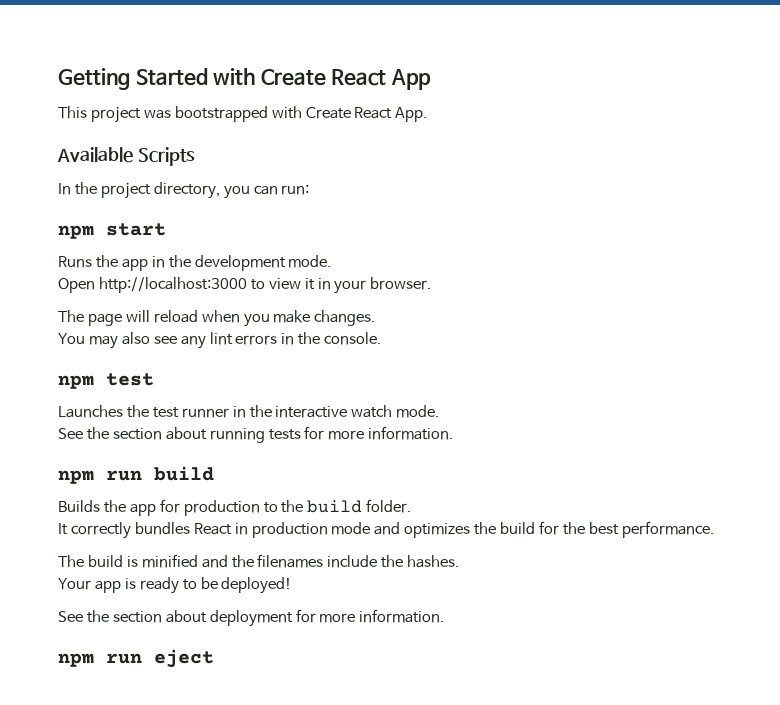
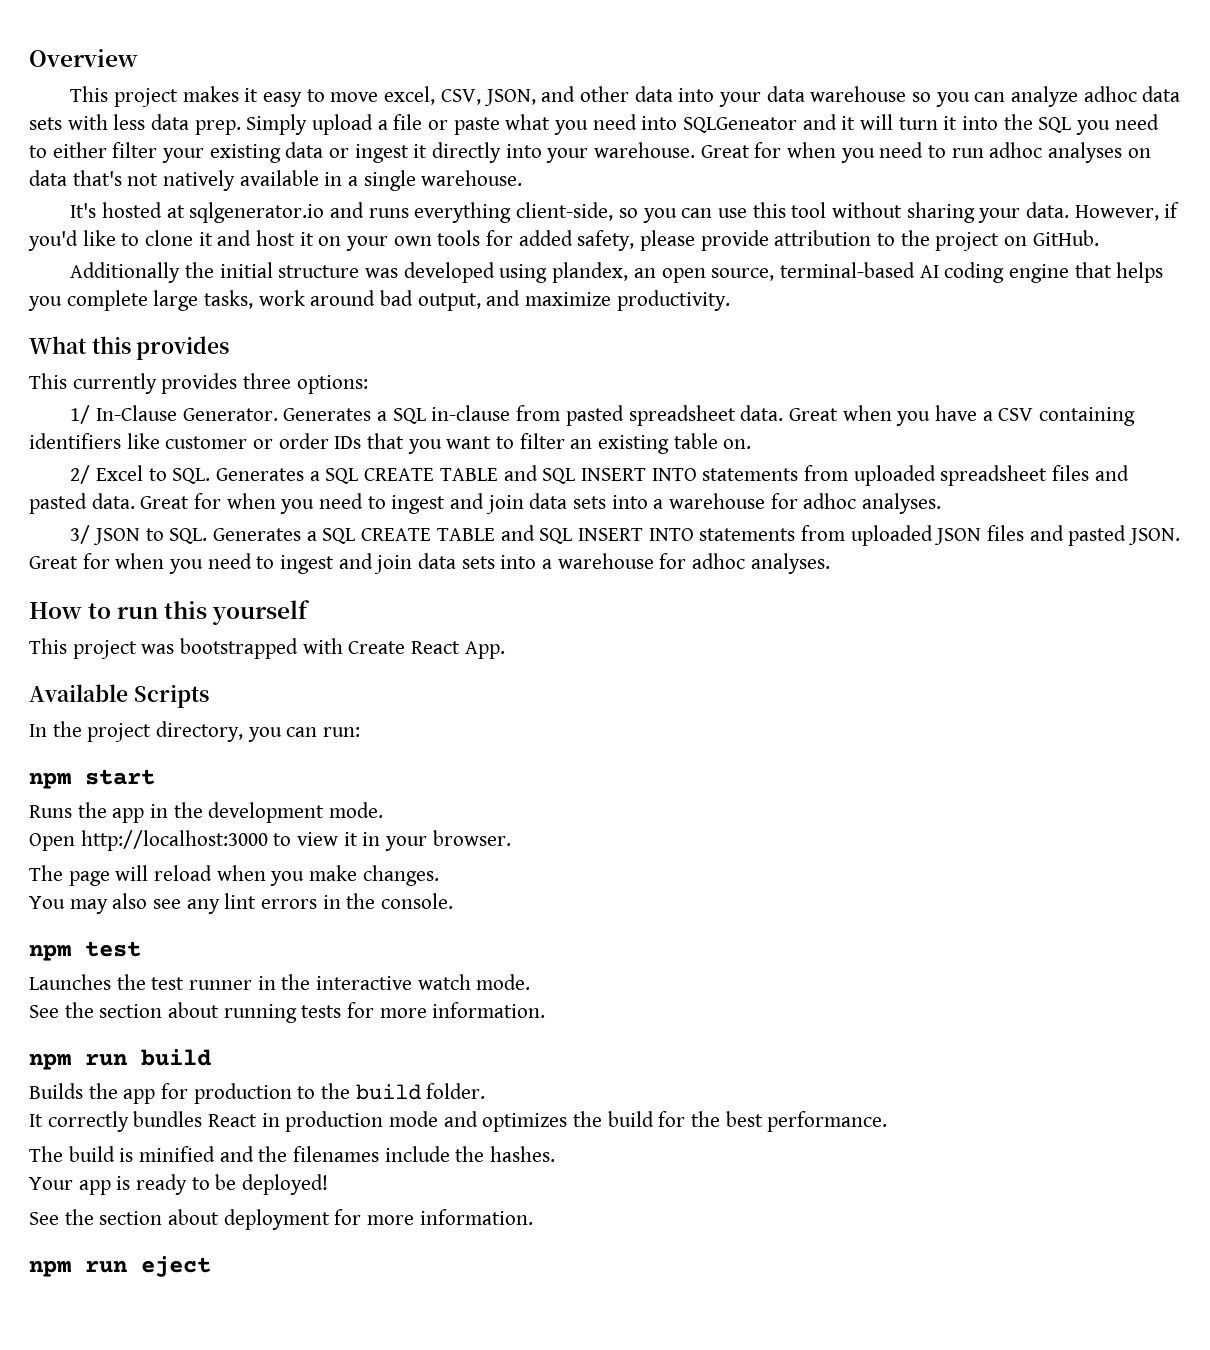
- Getting Started with Create React App
+ Overview
+ This project makes it easy to move excel, CSV, JSON, and other data into your data warehouse so you can analyze adhoc data sets with less data prep. Simply upload a file or paste what you need into SQLGeneator and it will turn it into the SQL you need to either filter your existing data or ingest it directly into your warehouse. Great for when you need to run adhoc analyses on data that's not natively available in a single warehouse.
+ It's hosted at sqlgenerator.io and runs everything client-side, so you can use this tool without sharing your data. However, if you'd like to clone it and host it on your own tools for added safety, please provide attribution to the project on GitHub.
+ Additionally the initial structure was developed using plandex, an open source, terminal-based AI coding engine that helps you complete large tasks, work around bad output, and maximize productivity.
+ What this provides
+ This currently provides three options:
+ 1/ In-Clause Generator. Generates a SQL in-clause from pasted spreadsheet data. Great when you have a CSV containing identifiers like customer or order IDs that you want to filter an existing table on.
+ 2/ Excel to SQL. Generates a SQL CREATE TABLE and SQL INSERT INTO statements from uploaded spreadsheet files and pasted data. Great for when you need to ingest and join data sets into a warehouse for adhoc analyses.
+ 3/ JSON to SQL. Generates a SQL CREATE TABLE and SQL INSERT INTO statements from uploaded JSON files and pasted JSON. Great for when you need to ingest and join data sets into a warehouse for adhoc analyses.
+ How to run this yourself

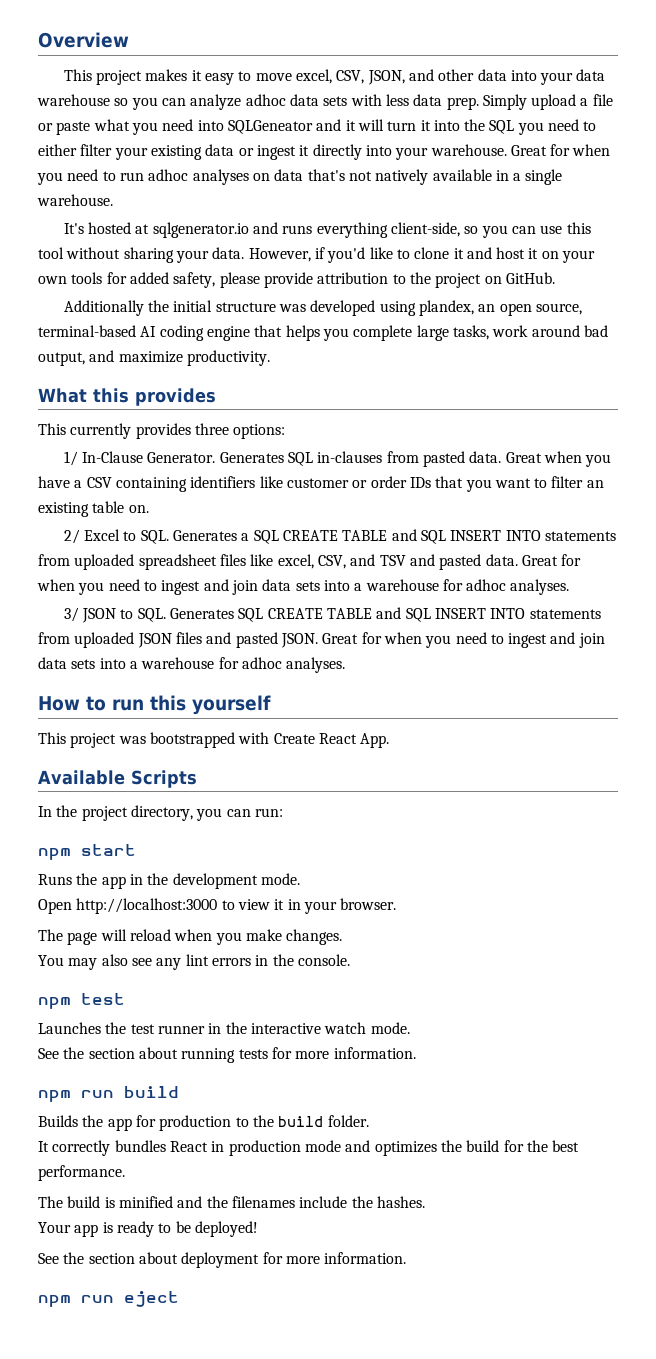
- Generates a SQL in-clause from pasted spreadsheet data.
+ Generates SQL in-clauses from pasted data.
- 2/ Excel to SQL. Generates a SQL CREATE TABLE and SQL INSERT INTO statements from uploaded spreadsheet files and pasted data.
+ 2/ Excel to SQL. Generates a SQL CREATE TABLE and SQL INSERT INTO statements from uploaded spreadsheet files like excel, CSV, and TSV and pasted data.
- 3/ JSON to SQL. Generates a SQL CREATE TABLE and SQL INSERT INTO statements from uploaded JSON files and pasted JSON.
+ 3/ JSON to SQL. Generates SQL CREATE TABLE and SQL INSERT INTO statements from uploaded JSON files and pasted JSON.

